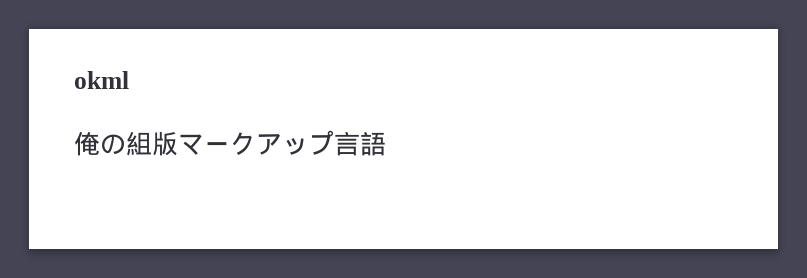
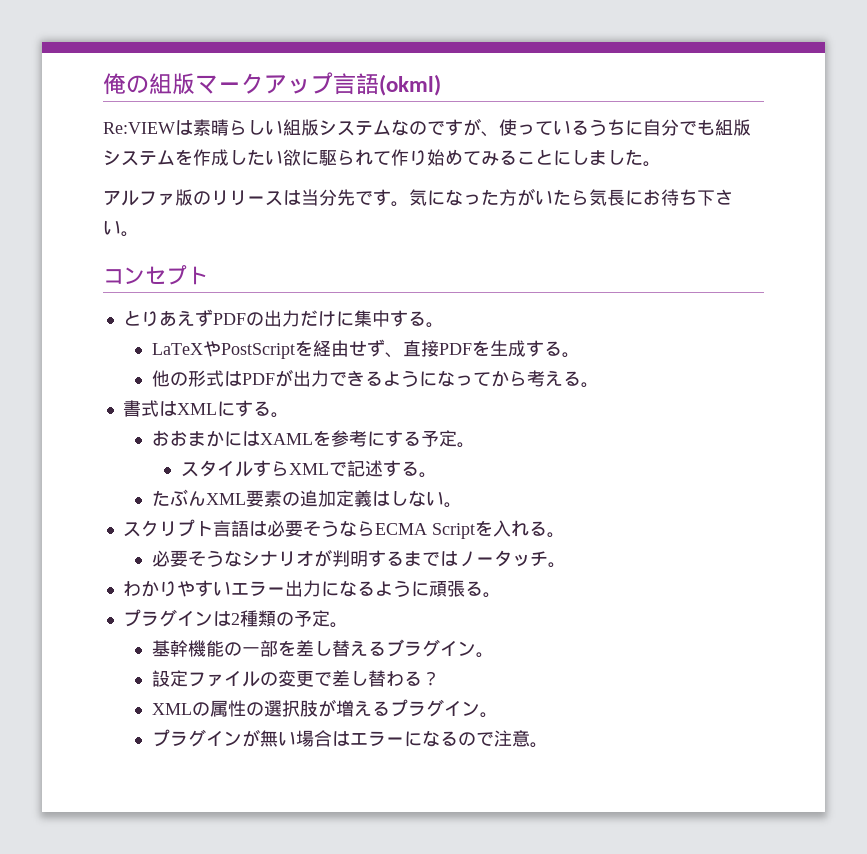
- okml
- 俺の組版マークアップ言語
+ 俺の組版マークアップ言語(okml)
+ Re:VIEWは素晴らしい組版システムなのですが、使っているうちに自分でも組版システムを作成したい欲に駆られて作り始めてみることにしました。
+ アルファ版のリリースは当分先です。気になった方がいたら気長にお待ち下さい。
+ コンセプト
+ とりあえずPDFの出力だけに集中する。
+ LaTeXやPostScriptを経由せず、直接PDFを生成する。
+ 他の形式はPDFが出力できるようになってから考える。
+ 書式はXMLにする。
+ おおまかにはXAMLを参考にする予定。
+ スタイルすらXMLで記述する。
+ たぶんXML要素の追加定義はしない。
+ スクリプト言語は必要そうならECMA Scriptを入れる。
+ 必要そうなシナリオが判明するまではノータッチ。
+ わかりやすいエラー出力になるように頑張る。
+ プラグインは2種類の予定。
+ 基幹機能の一部を差し替えるブラグイン。
+ 設定ファイルの変更で差し替わる？
+ XMLの属性の選択肢が増えるプラグイン。
+ プラグインが無い場合はエラーになるので注意。

